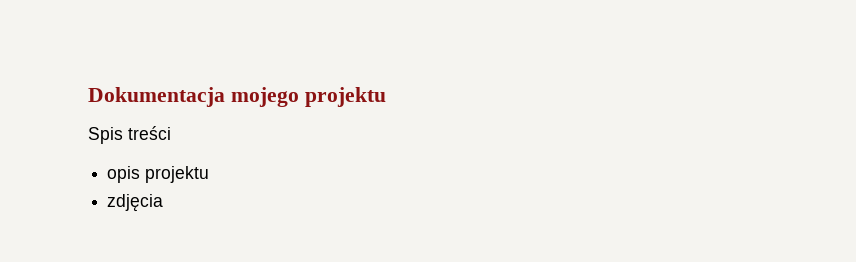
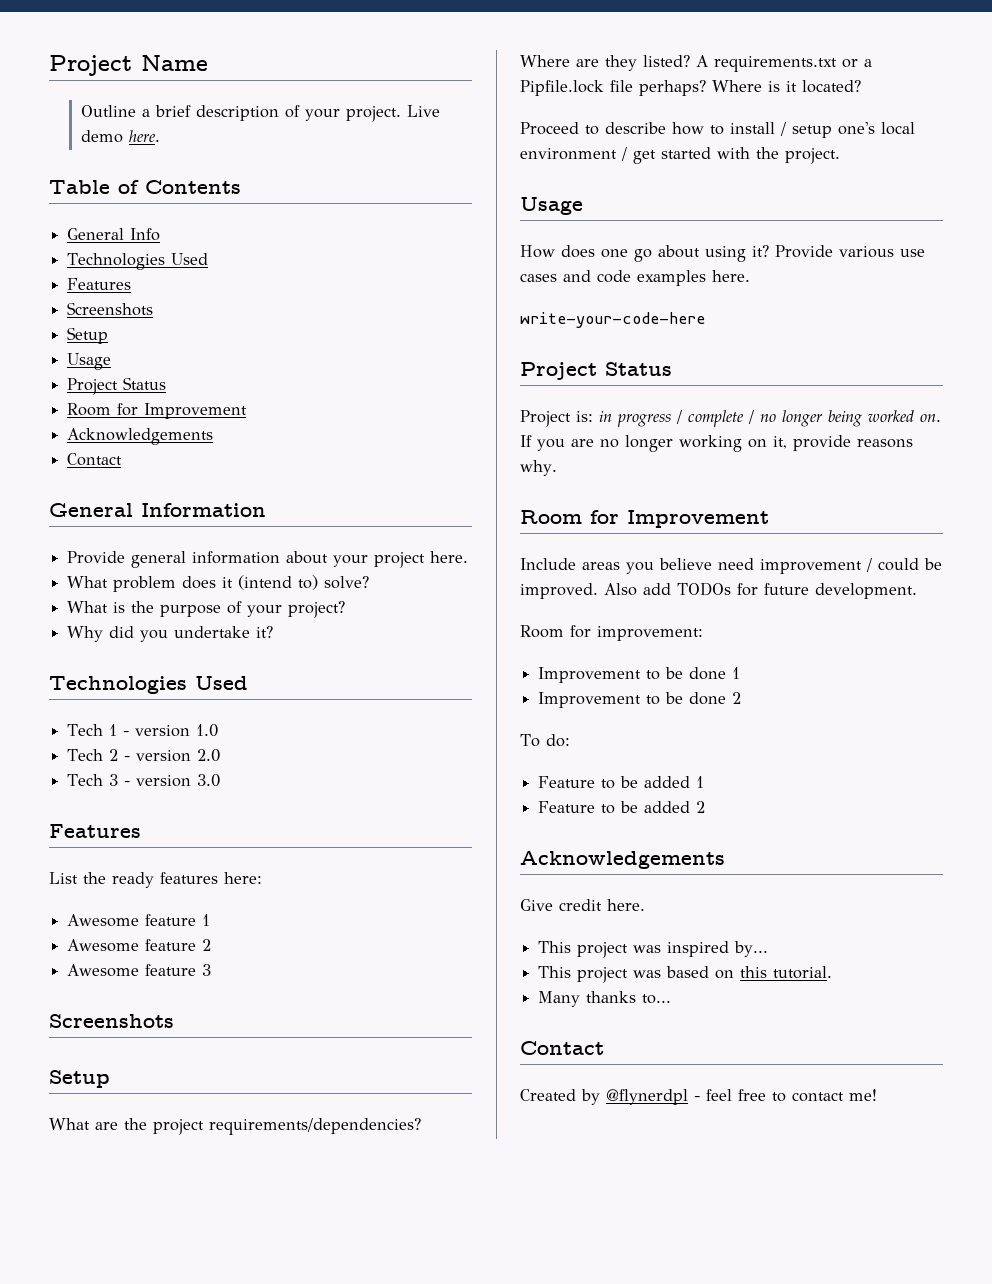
- Dokumentacja mojego projektu
- Spis treści
- opis projektu
- zdjęcia
+ Project Name
+ Outline a brief description of your project. Live demo here.
+ Table of Contents
+ General Info
+ Technologies Used
+ Features
+ Screenshots
+ Setup
+ Usage
+ Project Status
+ Room for Improvement
+ Acknowledgements
+ Contact
+ General Information
+ Provide general information about your project here.
+ What problem does it (intend to) solve?
+ What is the purpose of your project?
+ Why did you undertake it?
+ Technologies Used
+ Tech 1 - version 1.0
+ Tech 2 - version 2.0
+ Tech 3 - version 3.0
+ Features
+ List the ready features here:
+ Awesome feature 1
+ Awesome feature 2
+ Awesome feature 3
+ Screenshots
+ Setup
+ What are the project requirements/dependencies? Where are they listed? A requirements.txt or a Pipfile.lock file perhaps? Where is it located?
+ Proceed to describe how to install / setup one's local environment / get started with the project.
+ Usage
+ How does one go about using it? Provide various use cases and code examples here.
+ write-your-code-here
+ Project Status
+ Project is: in progress / complete / no longer being worked on. If you are no longer working on it, provide reasons why.
+ Room for Improvement
+ Include areas you believe need improvement / could be improved. Also add TODOs for future development.
+ Room for improvement:
+ Improvement to be done 1
+ Improvement to be done 2
+ To do:
+ Feature to be added 1
+ Feature to be added 2
+ Acknowledgements
+ Give credit here.
+ This project was inspired by...
+ This project was based on this tutorial.
+ Many thanks to...
+ Contact
+ Created by @flynerdpl - feel free to contact me!

